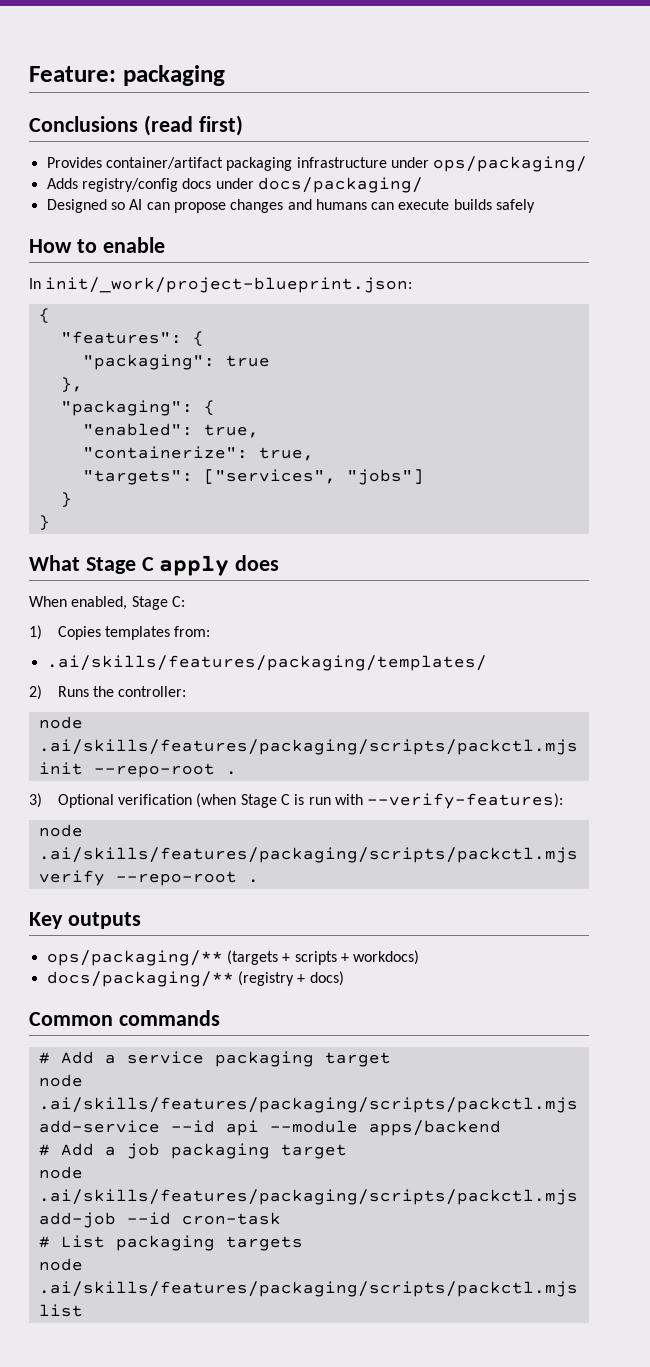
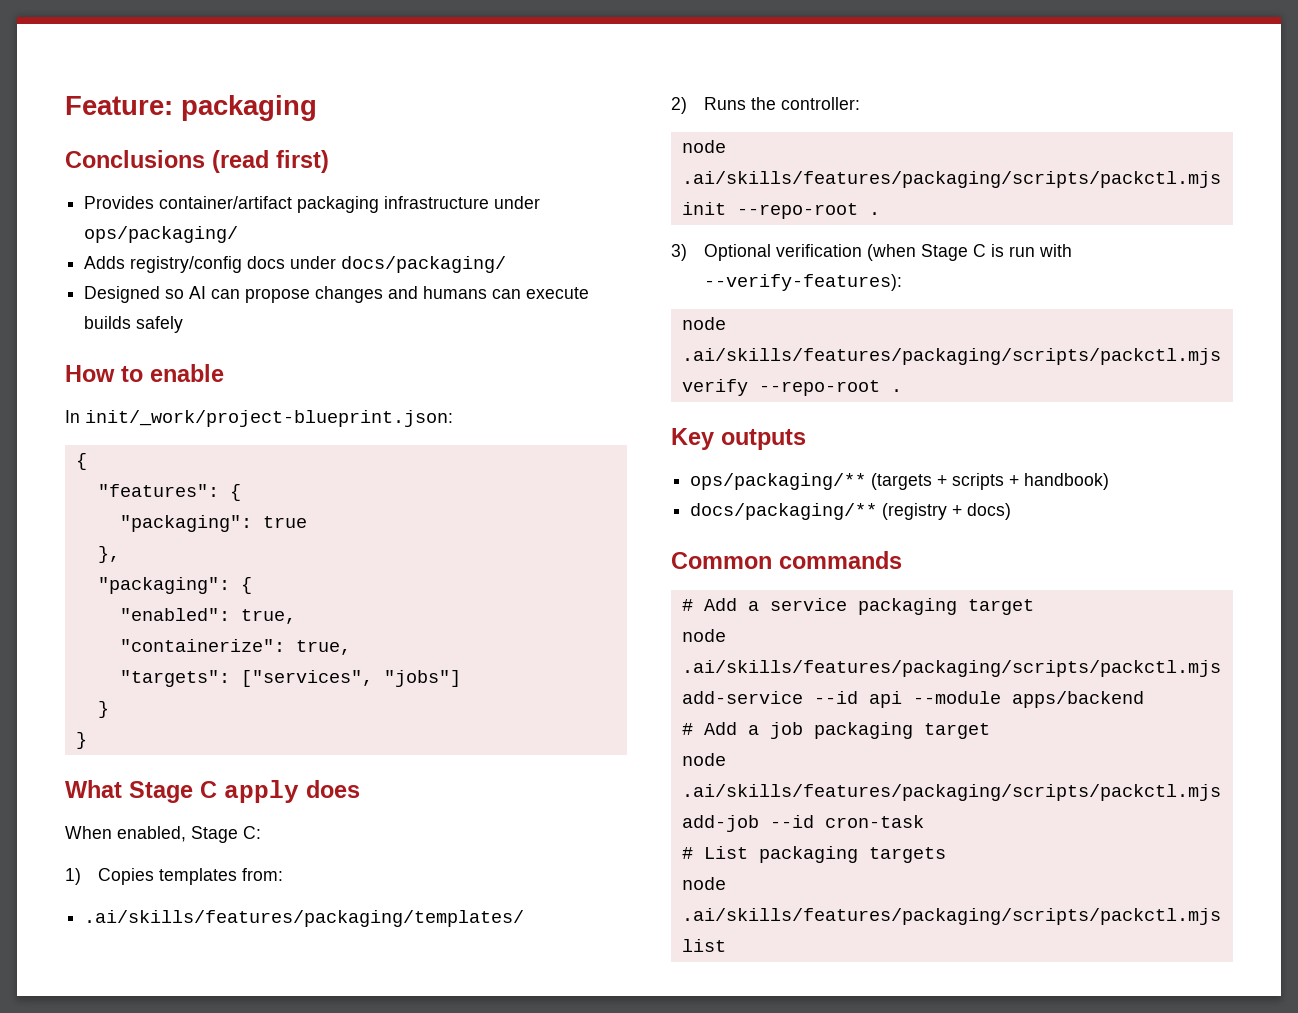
- ops/packaging/** (targets + scripts + workdocs)
+ ops/packaging/** (targets + scripts + handbook)

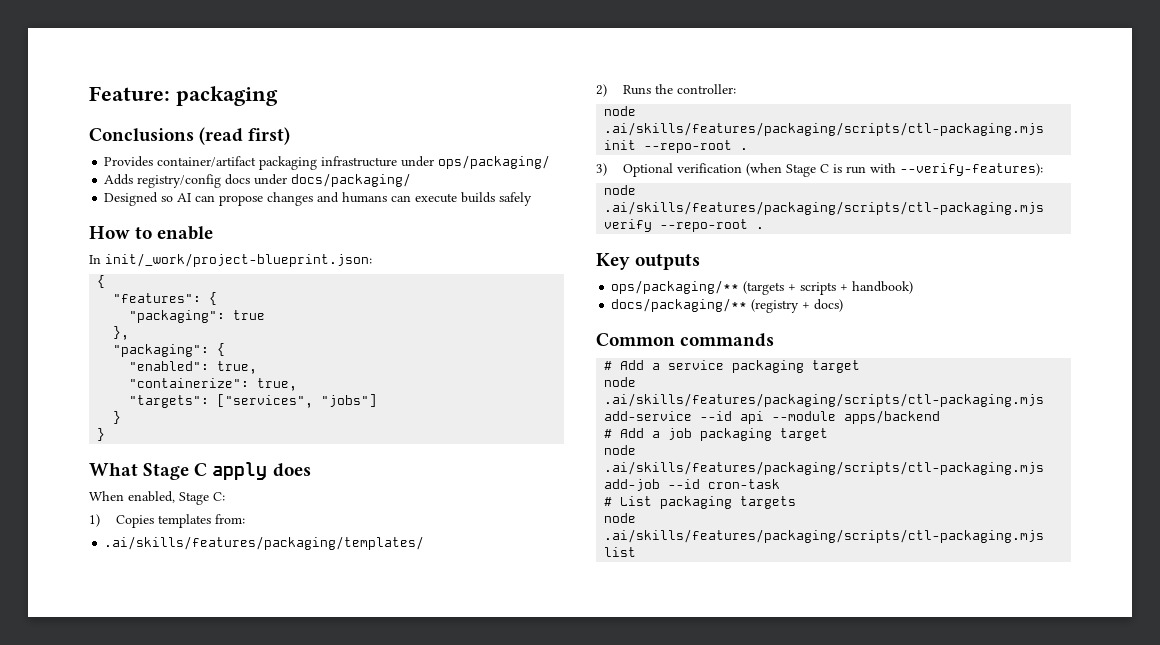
- node .ai/skills/features/packaging/scripts/packctl.mjs init --repo-root .
+ node .ai/skills/features/packaging/scripts/ctl-packaging.mjs init --repo-root .
- node .ai/skills/features/packaging/scripts/packctl.mjs verify --repo-root .
+ node .ai/skills/features/packaging/scripts/ctl-packaging.mjs verify --repo-root .
- node .ai/skills/features/packaging/scripts/packctl.mjs add-service --id api --module apps/backend
+ node .ai/skills/features/packaging/scripts/ctl-packaging.mjs add-service --id api --module apps/backend
- node .ai/skills/features/packaging/scripts/packctl.mjs add-job --id cron-task
+ node .ai/skills/features/packaging/scripts/ctl-packaging.mjs add-job --id cron-task
- node .ai/skills/features/packaging/scripts/packctl.mjs list
+ node .ai/skills/features/packaging/scripts/ctl-packaging.mjs list

